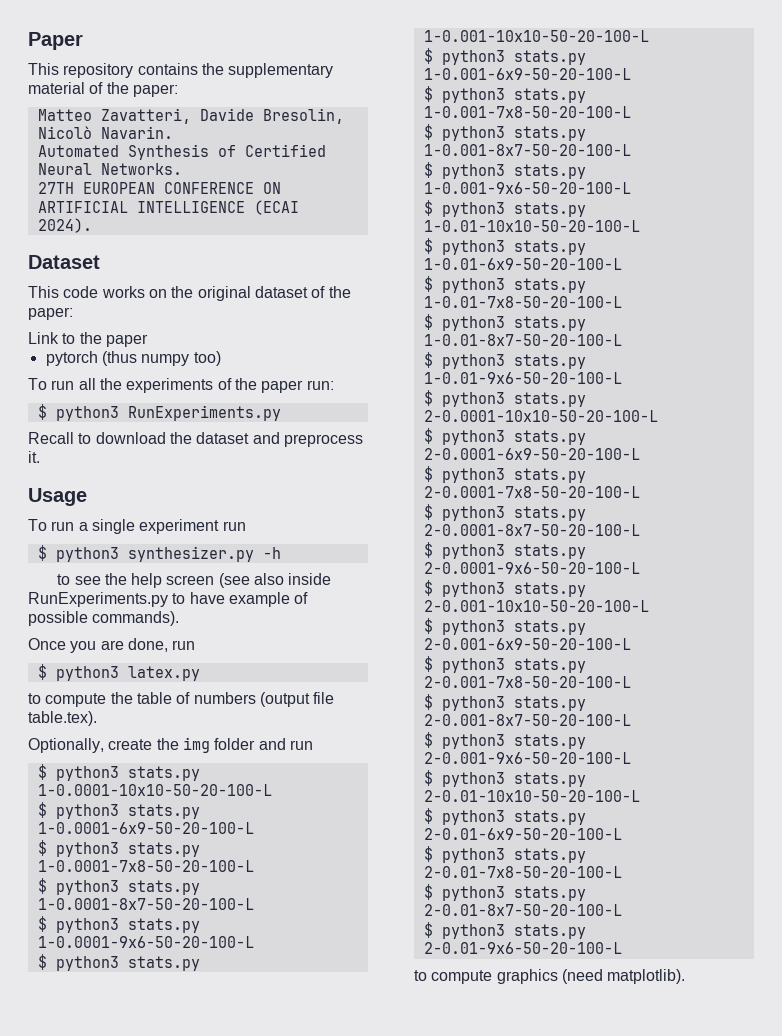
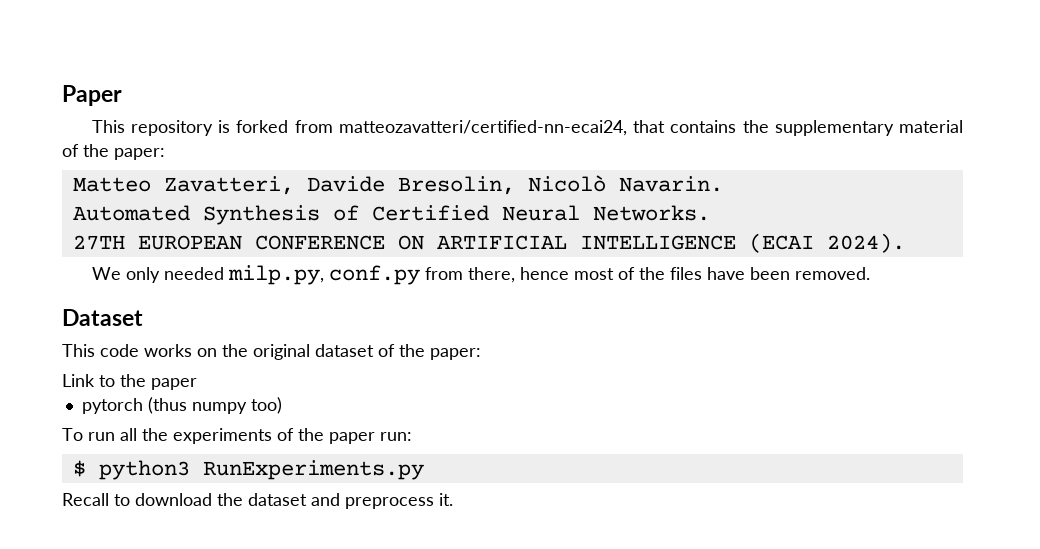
- This repository contains the supplementary material of the paper:
+ This repository is forked from matteozavatteri/certified-nn-ecai24, that contains the supplementary material of the paper:
+ We only needed milp.py, conf.py from there, hence most of the files have been removed.
- Usage
- To run a single experiment run
- $ python3 synthesizer.py -h
- to see the help screen (see also inside RunExperiments.py to have example of possible commands).
- Once you are done, run
- $ python3 latex.py
- to compute the table of numbers (output file table.tex).
- Optionally, create the img folder and run
- $ python3 stats.py 1-0.0001-10x10-50-20-100-L
- $ python3 stats.py 1-0.0001-6x9-50-20-100-L
- $ python3 stats.py 1-0.0001-7x8-50-20-100-L
- $ python3 stats.py 1-0.0001-8x7-50-20-100-L
- $ python3 stats.py 1-0.0001-9x6-50-20-100-L
- $ python3 stats.py 1-0.001-10x10-50-20-100-L
- $ python3 stats.py 1-0.001-6x9-50-20-100-L
- $ python3 stats.py 1-0.001-7x8-50-20-100-L
- $ python3 stats.py 1-0.001-8x7-50-20-100-L
- $ python3 stats.py 1-0.001-9x6-50-20-100-L
- $ python3 stats.py 1-0.01-10x10-50-20-100-L
- $ python3 stats.py 1-0.01-6x9-50-20-100-L
- $ python3 stats.py 1-0.01-7x8-50-20-100-L
- $ python3 stats.py 1-0.01-8x7-50-20-100-L
- $ python3 stats.py 1-0.01-9x6-50-20-100-L
- $ python3 stats.py 2-0.0001-10x10-50-20-100-L
- $ python3 stats.py 2-0.0001-6x9-50-20-100-L
- $ python3 stats.py 2-0.0001-7x8-50-20-100-L
- $ python3 stats.py 2-0.0001-8x7-50-20-100-L
- $ python3 stats.py 2-0.0001-9x6-50-20-100-L
- $ python3 stats.py 2-0.001-10x10-50-20-100-L
- $ python3 stats.py 2-0.001-6x9-50-20-100-L
- $ python3 stats.py 2-0.001-7x8-50-20-100-L
- $ python3 stats.py 2-0.001-8x7-50-20-100-L
- $ python3 stats.py 2-0.001-9x6-50-20-100-L
- $ python3 stats.py 2-0.01-10x10-50-20-100-L
- $ python3 stats.py 2-0.01-6x9-50-20-100-L
- $ python3 stats.py 2-0.01-7x8-50-20-100-L
- $ python3 stats.py 2-0.01-8x7-50-20-100-L
- $ python3 stats.py 2-0.01-9x6-50-20-100-L
- to compute graphics (need matplotlib).

